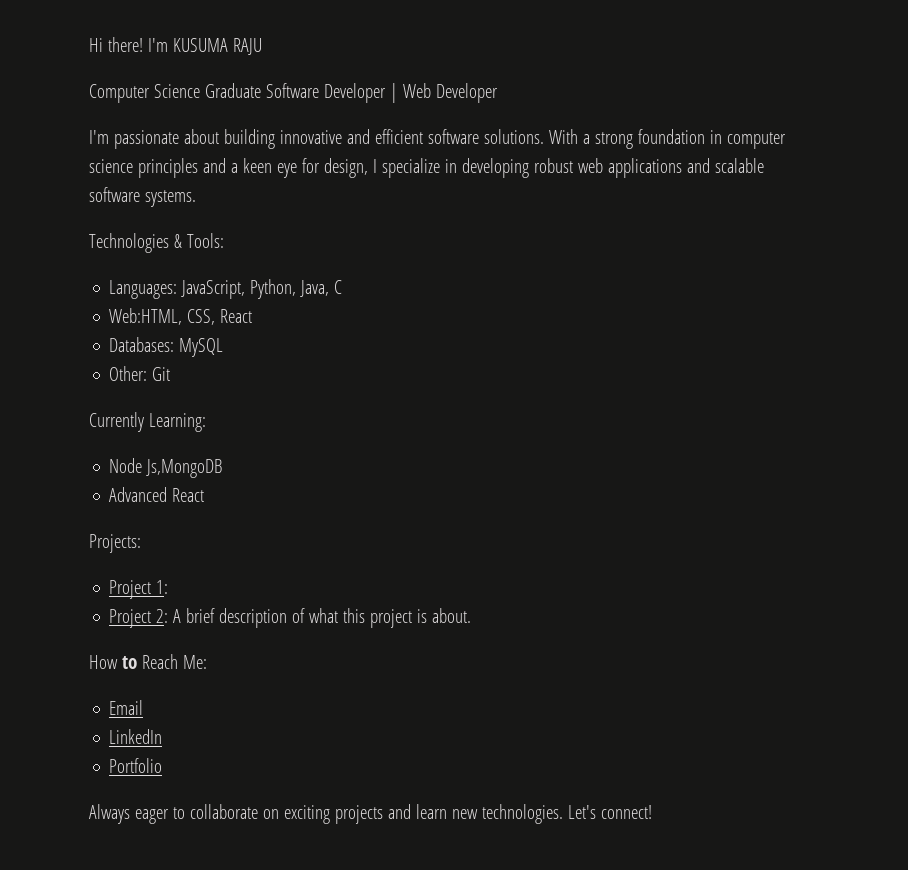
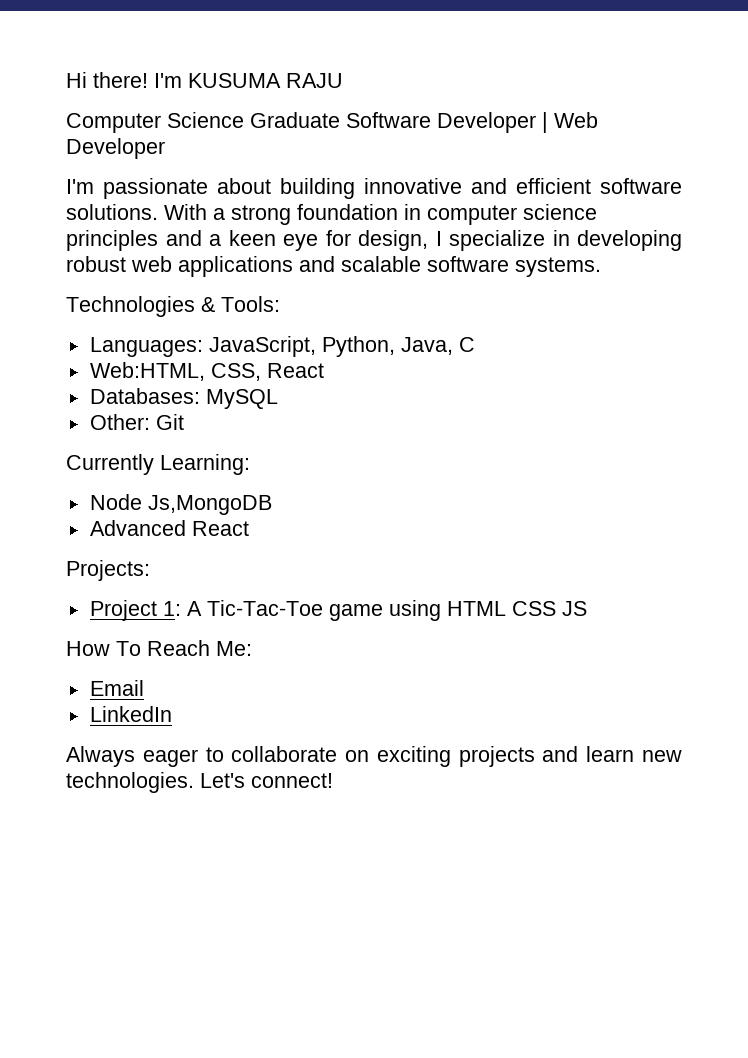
- Project 1:
- Project 2: A brief description of what this project is about.
+ Project 1: A Tic-Tac-Toe game using HTML CSS JS
- How to Reach Me:
+ How To Reach Me:
- Portfolio

